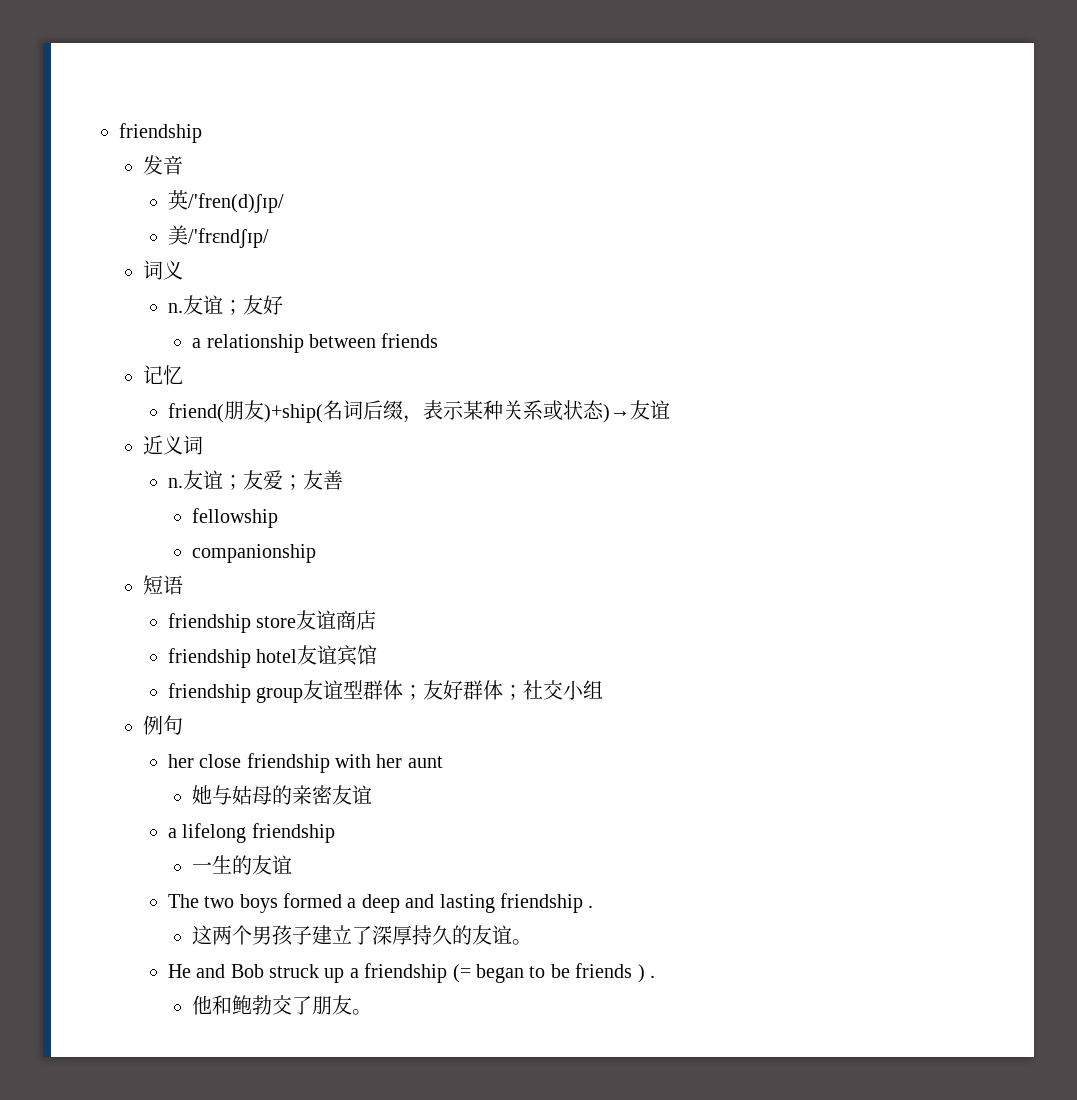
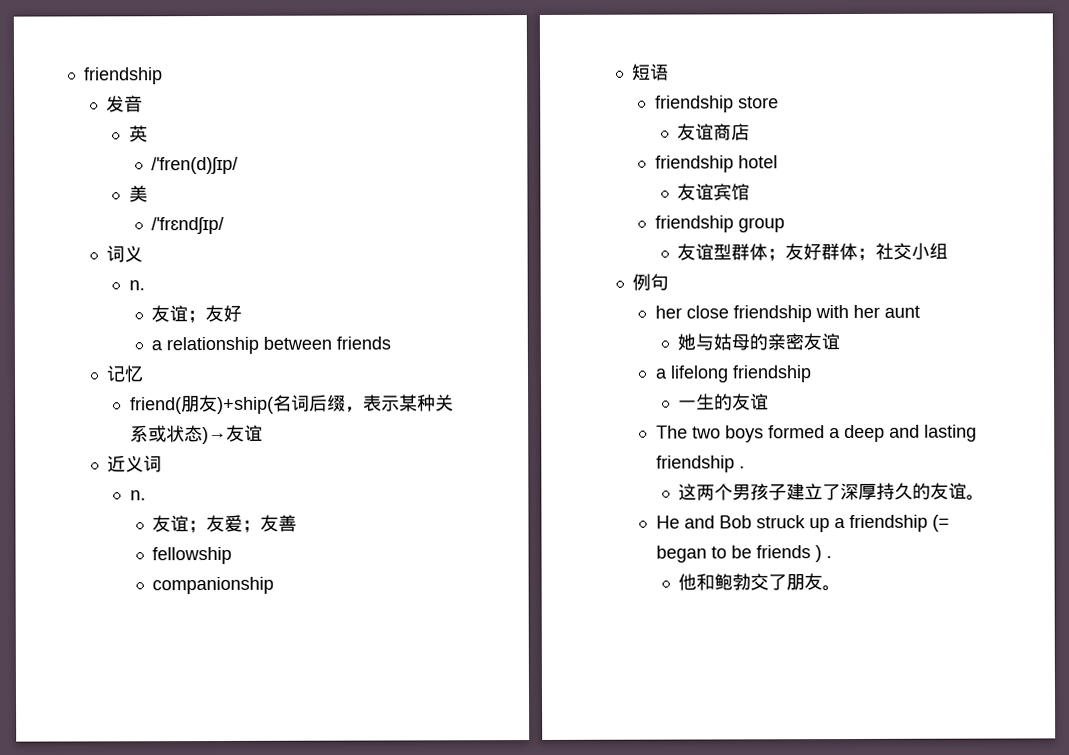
- 英/'fren(d)ʃɪp/
+ 英
+ /'fren(d)ʃɪp/
- 美/'frɛndʃɪp/
+ 美
+ /'frɛndʃɪp/
  词义
- n.友谊；友好
+ n.
+ 友谊；友好
  近义词
- n.友谊；友爱；友善
+ n.
+ 友谊；友爱；友善
- friendship store友谊商店
+ friendship store
+ 友谊商店
- friendship hotel友谊宾馆
+ friendship hotel
+ 友谊宾馆
- friendship group友谊型群体；友好群体；社交小组
+ friendship group
+ 友谊型群体；友好群体；社交小组

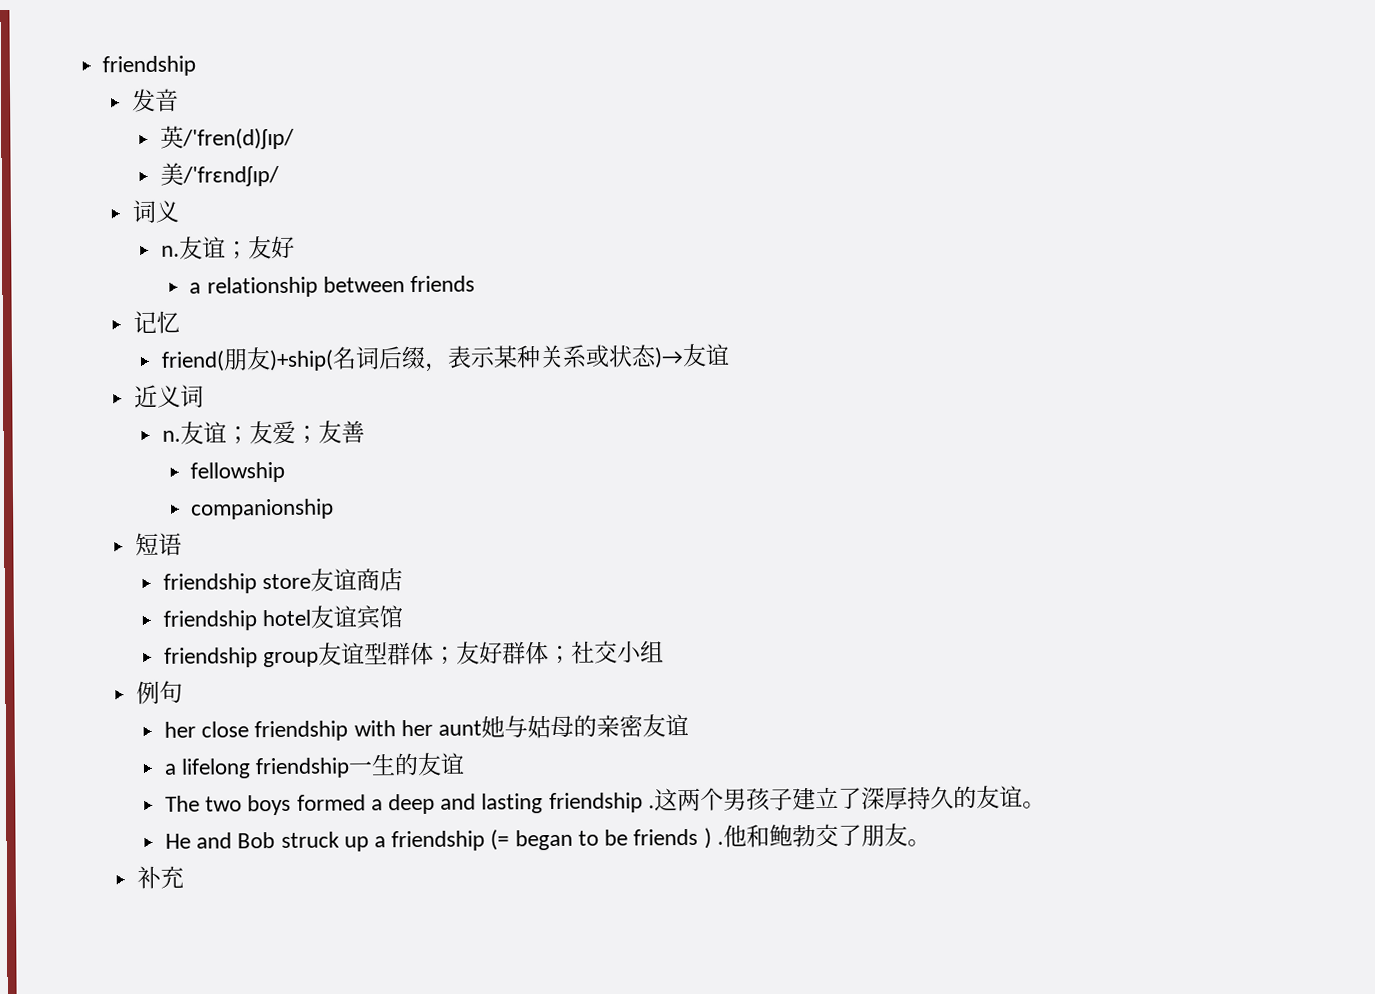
- 英
- /'fren(d)ʃɪp/
+ 英/'fren(d)ʃɪp/
- 美
- /'frɛndʃɪp/
+ 美/'frɛndʃɪp/
  词义
- n.
- 友谊；友好
+ n.友谊；友好
  近义词
- n.
- 友谊；友爱；友善
+ n.友谊；友爱；友善
- friendship store
- 友谊商店
+ friendship store友谊商店
- friendship hotel
- 友谊宾馆
+ friendship hotel友谊宾馆
- friendship group
- 友谊型群体；友好群体；社交小组
+ friendship group友谊型群体；友好群体；社交小组
- her close friendship with her aunt
- 她与姑母的亲密友谊
+ her close friendship with her aunt她与姑母的亲密友谊
- a lifelong friendship
- 一生的友谊
+ a lifelong friendship一生的友谊
- The two boys formed a deep and lasting friendship .
- 这两个男孩子建立了深厚持久的友谊。
+ The two boys formed a deep and lasting friendship .这两个男孩子建立了深厚持久的友谊。
- He and Bob struck up a friendship (= began to be friends ) .
- 他和鲍勃交了朋友。
+ He and Bob struck up a friendship (= began to be friends ) .他和鲍勃交了朋友。
+ 补充

